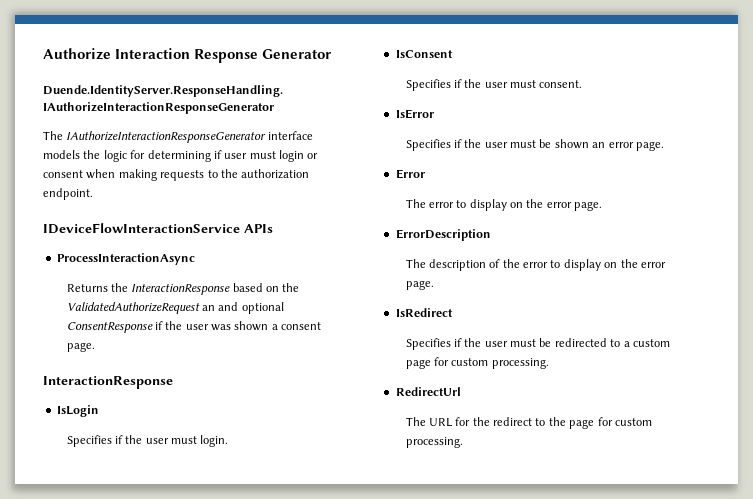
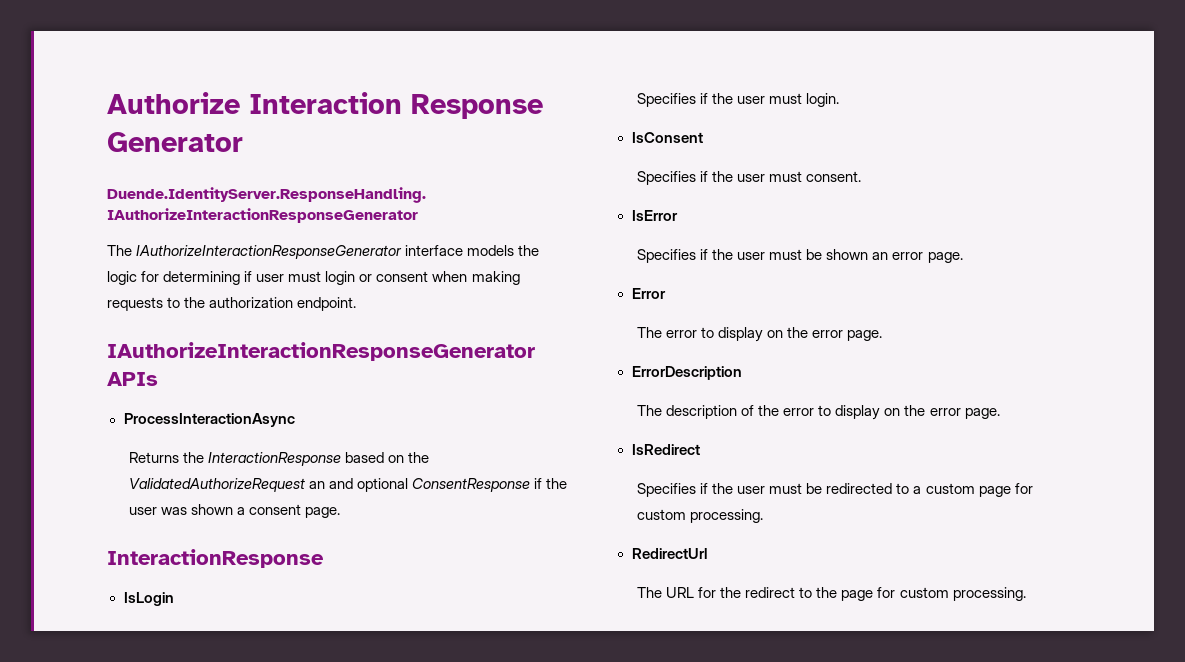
- IDeviceFlowInteractionService APIs
+ IAuthorizeInteractionResponseGenerator APIs

